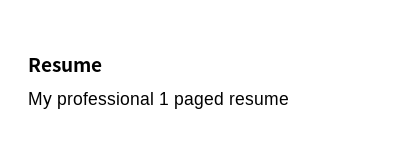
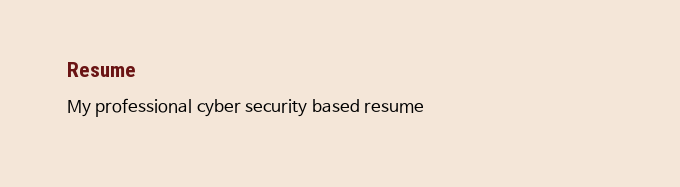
- My professional 1 paged resume
+ My professional cyber security based resume

